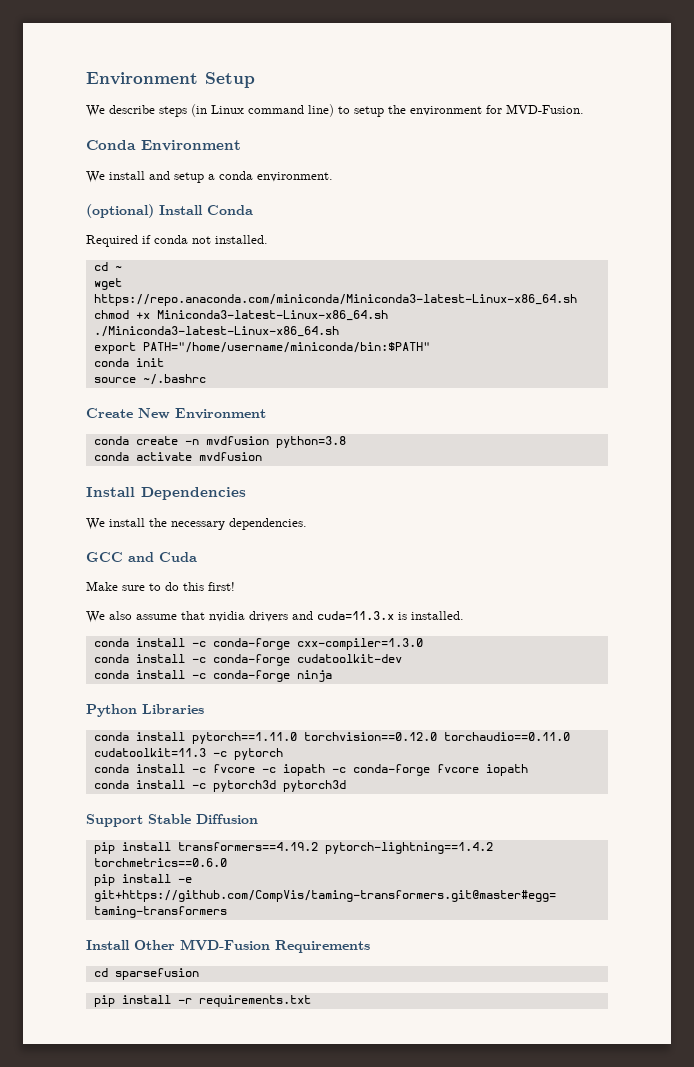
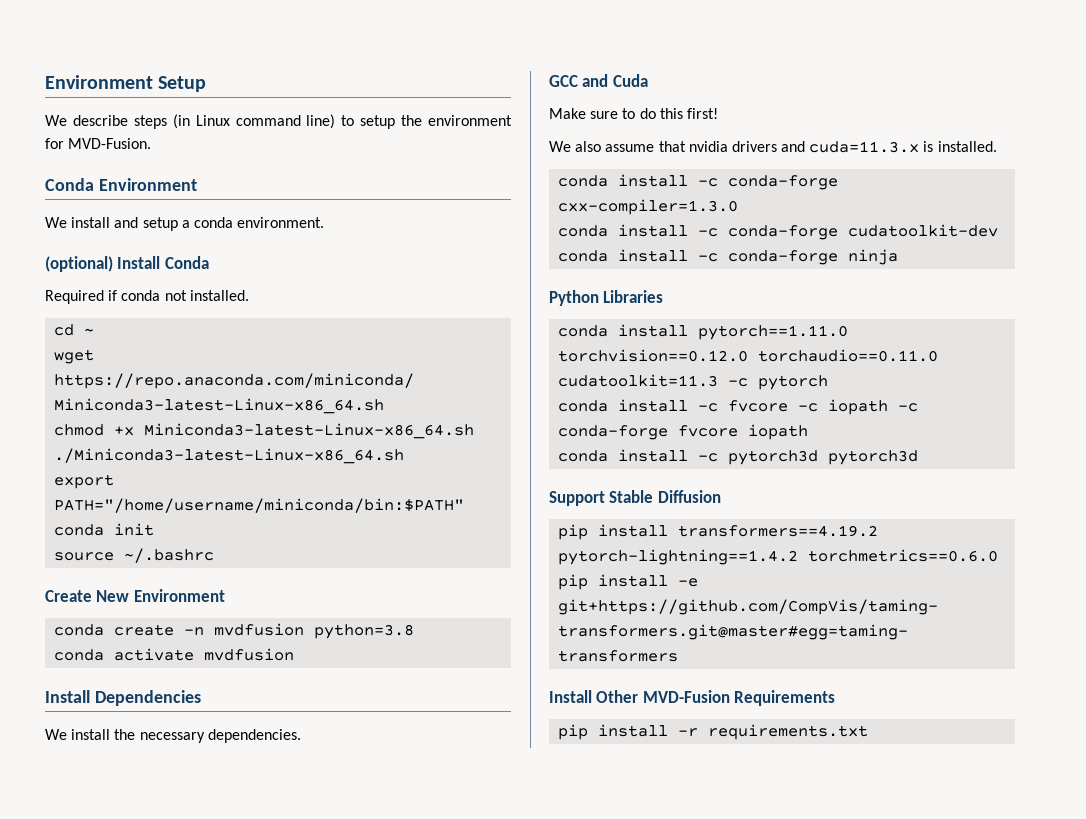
- cd sparsefusion

